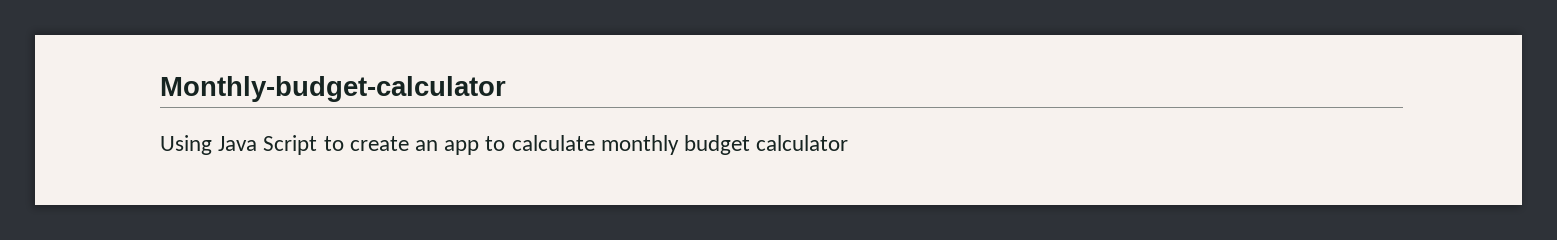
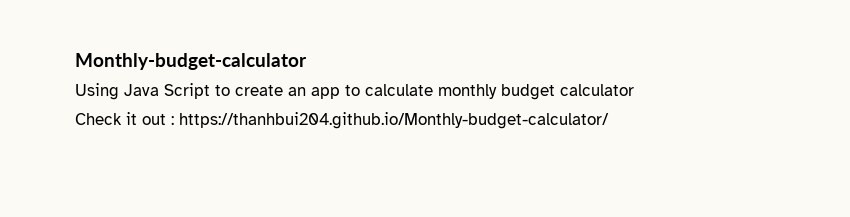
+ Check it out : https://thanhbui204.github.io/Monthly-budget-calculator/

